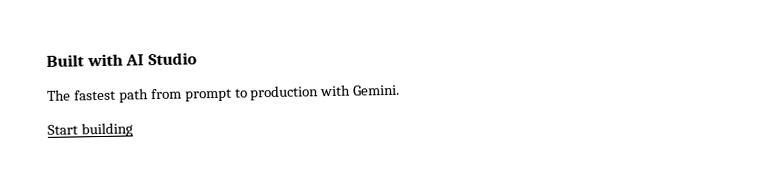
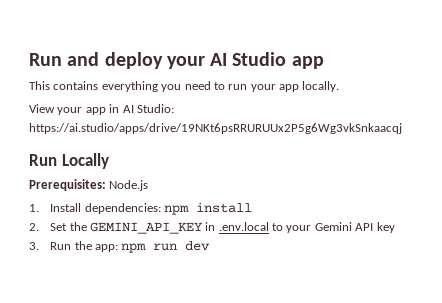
- Built with AI Studio
- The fastest path from prompt to production with Gemini.
- Start building
+ Run and deploy your AI Studio app
+ This contains everything you need to run your app locally.
+ View your app in AI Studio: https://ai.studio/apps/drive/19NKt6psRRURUUx2P5g6Wg3vkSnkaacqj
+ Run Locally
+ Prerequisites: Node.js
+ 1. Install dependencies: npm install
+ 2. Set the GEMINI_API_KEY in .env.local to your Gemini API key
+ 3. Run the app: npm run dev

